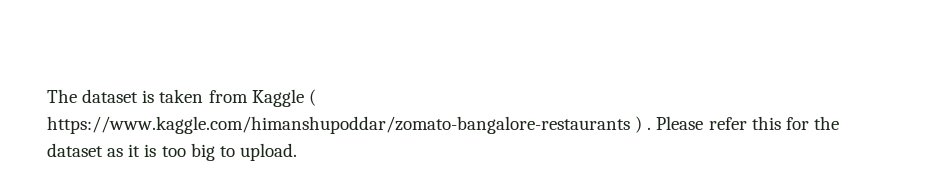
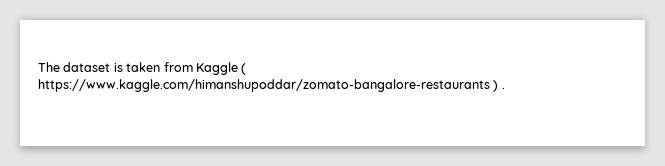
- Please refer this for the dataset as it is too big to upload.

